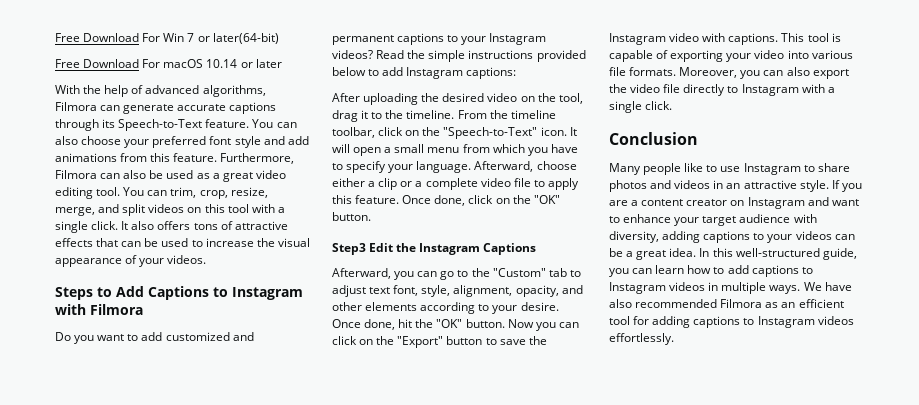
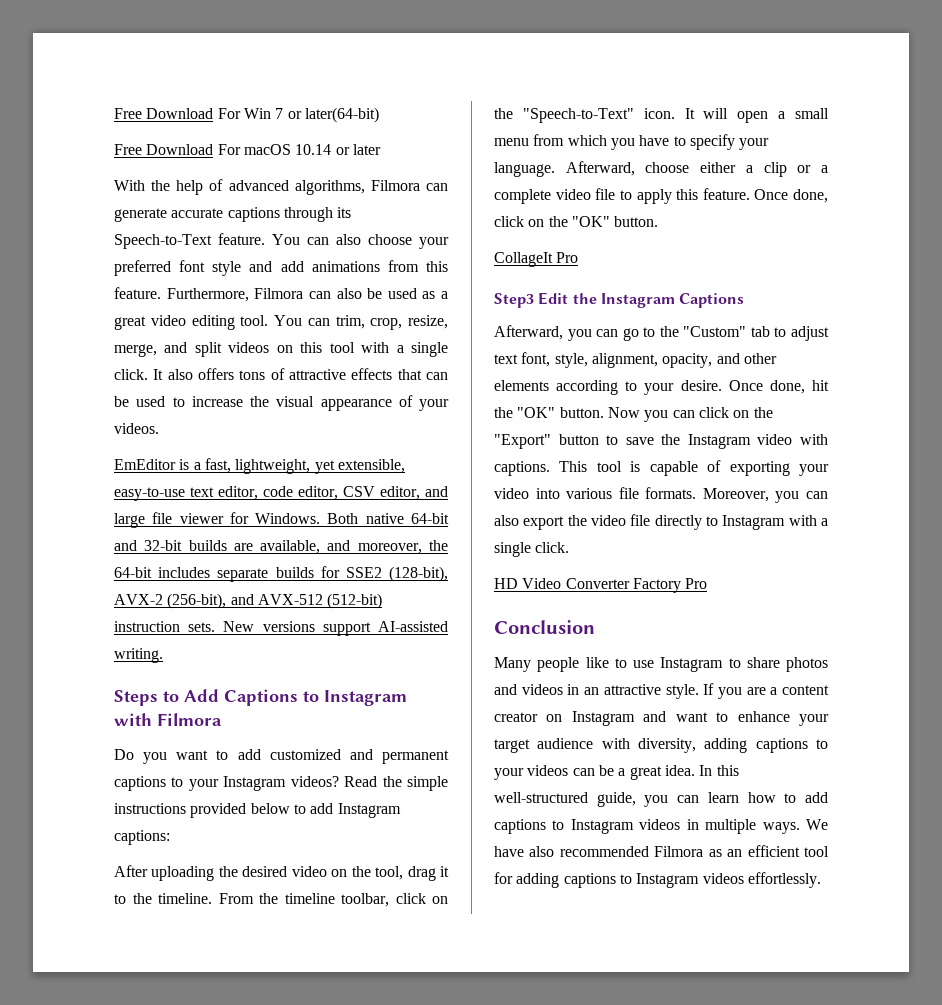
+ EmEditor is a fast, lightweight, yet extensible, easy-to-use text editor, code editor, CSV editor, and large file viewer for Windows. Both native 64-bit and 32-bit builds are available, and moreover, the 64-bit includes separate builds for SSE2 (128-bit), AVX-2 (256-bit), and AVX-512 (512-bit) instruction sets. New versions support AI-assisted writing.
+ CollageIt Pro
+ HD Video Converter Factory Pro

